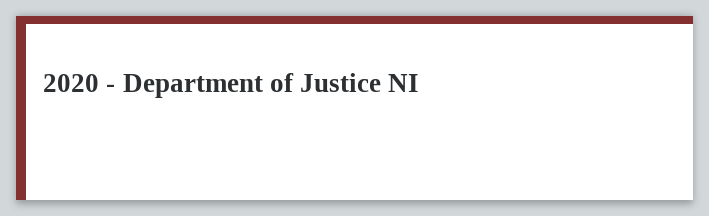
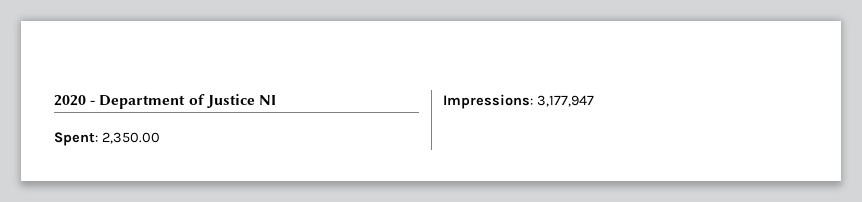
+ Spent: 2,350.00
+ Impressions: 3,177,947

